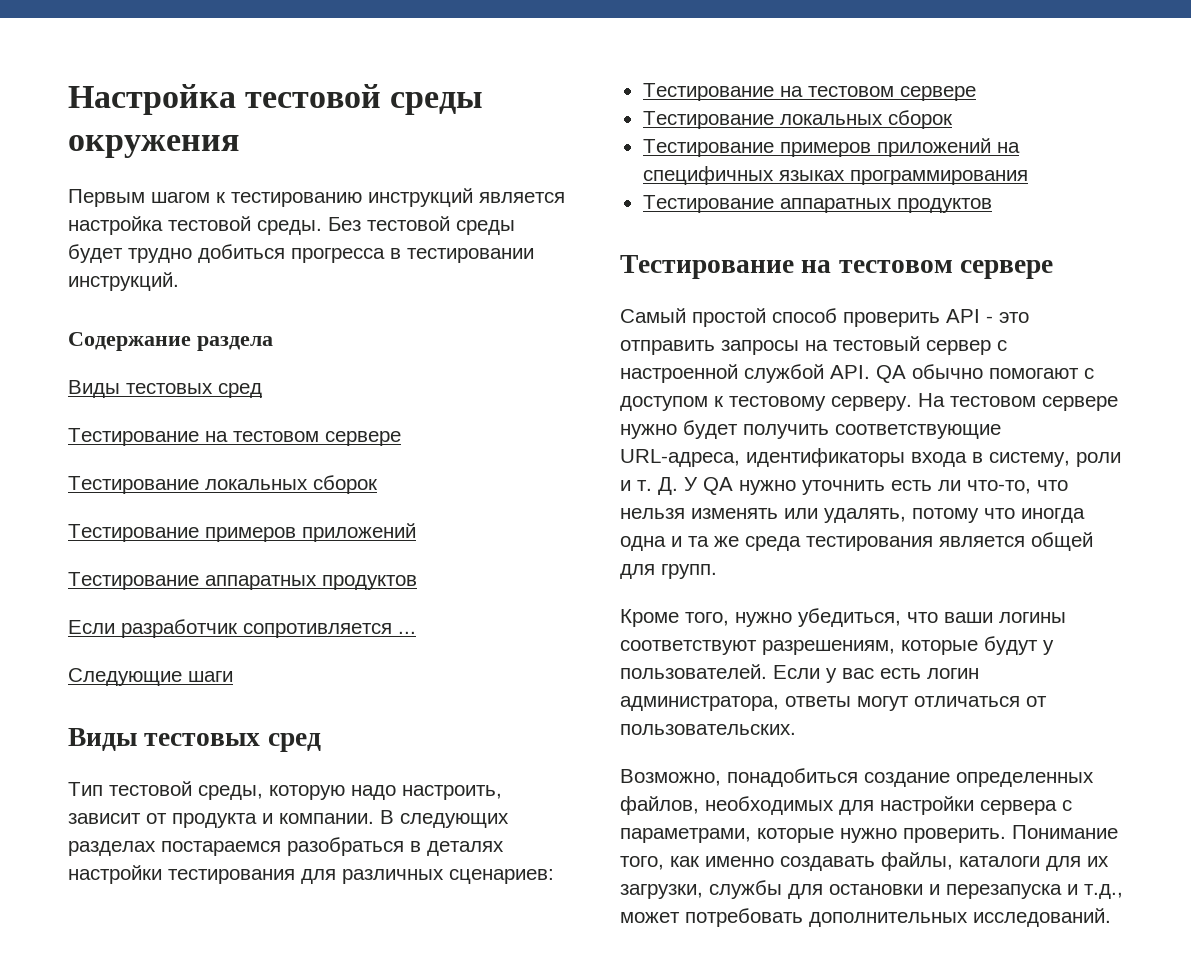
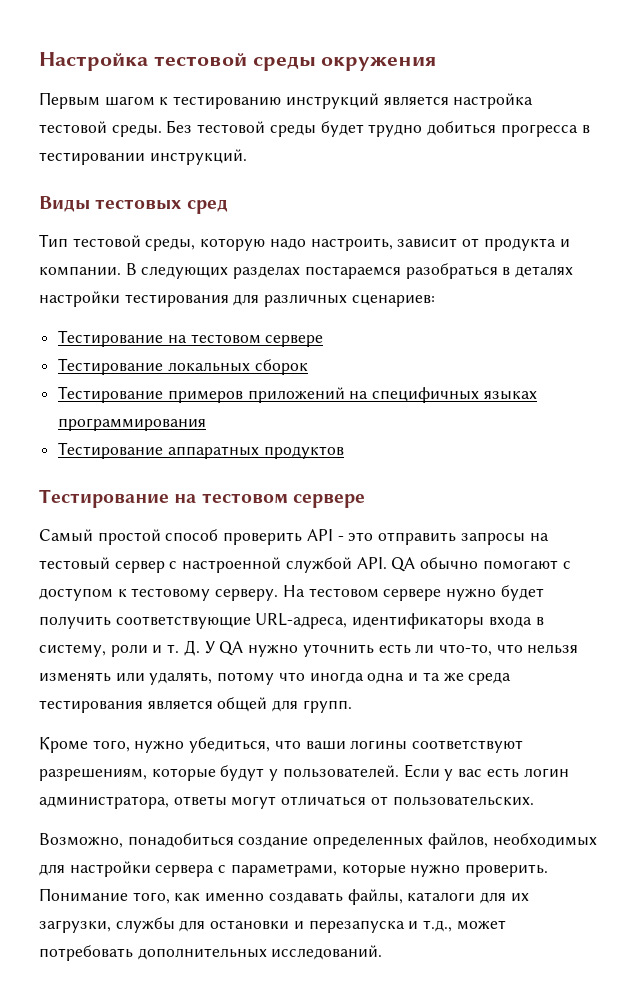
- Содержание раздела
- Виды тестовых сред
- Тестирование на тестовом сервере
- Тестирование локальных сборок
- Тестирование примеров приложений
- Тестирование аппаратных продуктов
- Если разработчик сопротивляется ...
- Следующие шаги

